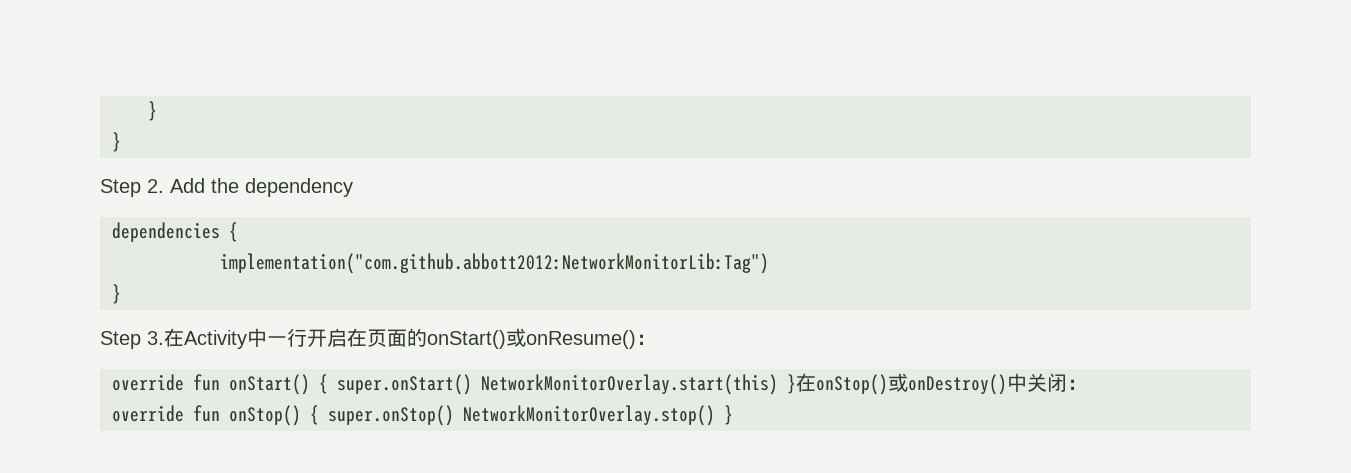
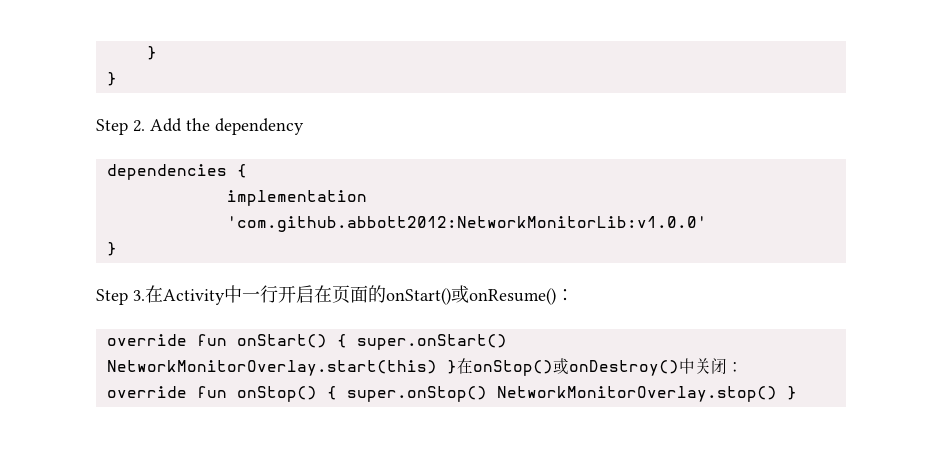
- implementation("com.github.abbott2012:NetworkMonitorLib:Tag")
+ implementation 'com.github.abbott2012:NetworkMonitorLib:v1.0.0'

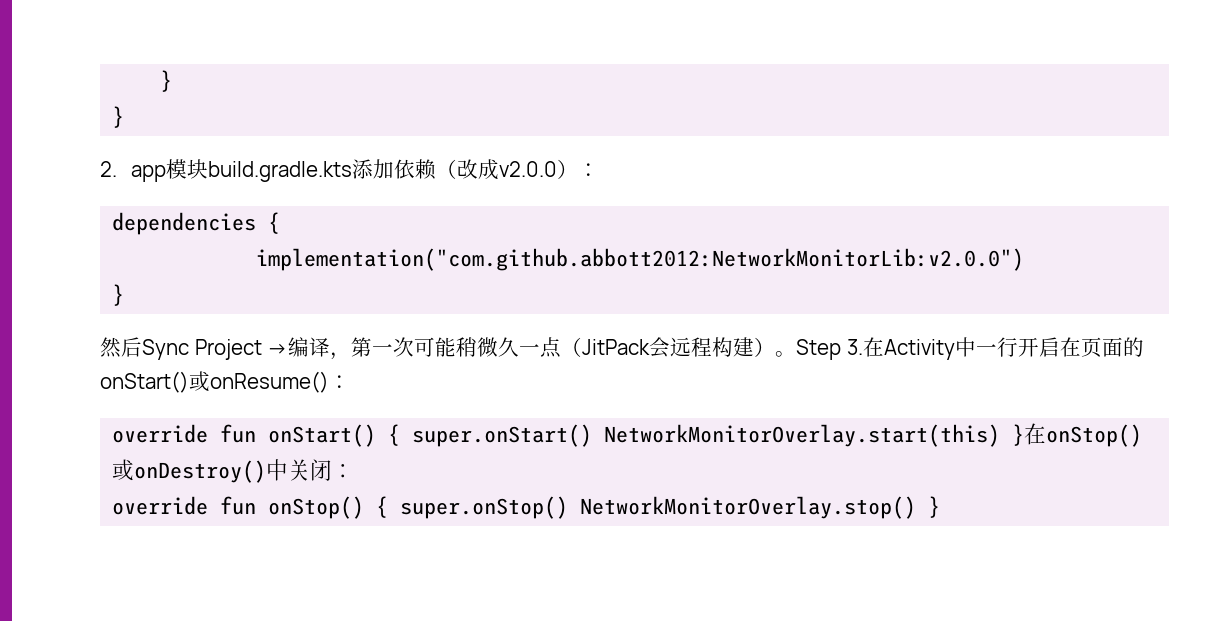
- Step 2. Add the dependency
+ 2. app模块build.gradle.kts添加依赖（改成v2.0.0）：
- implementation 'com.github.abbott2012:NetworkMonitorLib:v1.0.0'
+ implementation("com.github.abbott2012:NetworkMonitorLib:v2.0.0")
  }
- Step 3.在Activity中一行开启在页面的onStart()或onResume()：
+ 然后Sync Project →编译，第一次可能稍微久一点（JitPack会远程构建）。Step 3.在Activity中一行开启在页面的onStart()或onResume()：

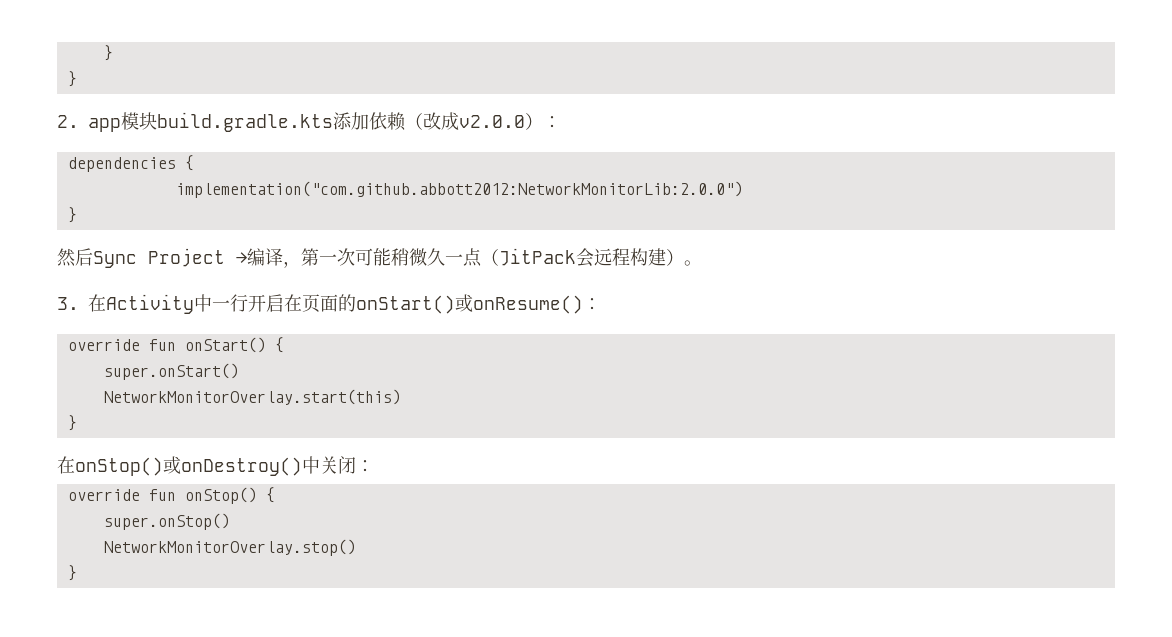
- implementation("com.github.abbott2012:NetworkMonitorLib:v2.0.0")
+ implementation("com.github.abbott2012:NetworkMonitorLib:2.0.0")
- 然后Sync Project →编译，第一次可能稍微久一点（JitPack会远程构建）。Step 3.在Activity中一行开启在页面的onStart()或onResume()：
+ 然后Sync Project →编译，第一次可能稍微久一点（JitPack会远程构建）。
+ 3.在Activity中一行开启在页面的onStart()或onResume()：
- override fun onStart() { super.onStart() NetworkMonitorOverlay.start(this) }在onStop()或onDestroy()中关闭：
+ override fun onStart() {
+ super.onStart()
+ NetworkMonitorOverlay.start(this)
+ }
+ 在onStop()或onDestroy()中关闭：
- override fun onStop() { super.onStop() NetworkMonitorOverlay.stop() }
+ override fun onStop() {
+ super.onStop()
+ NetworkMonitorOverlay.stop()
+ }

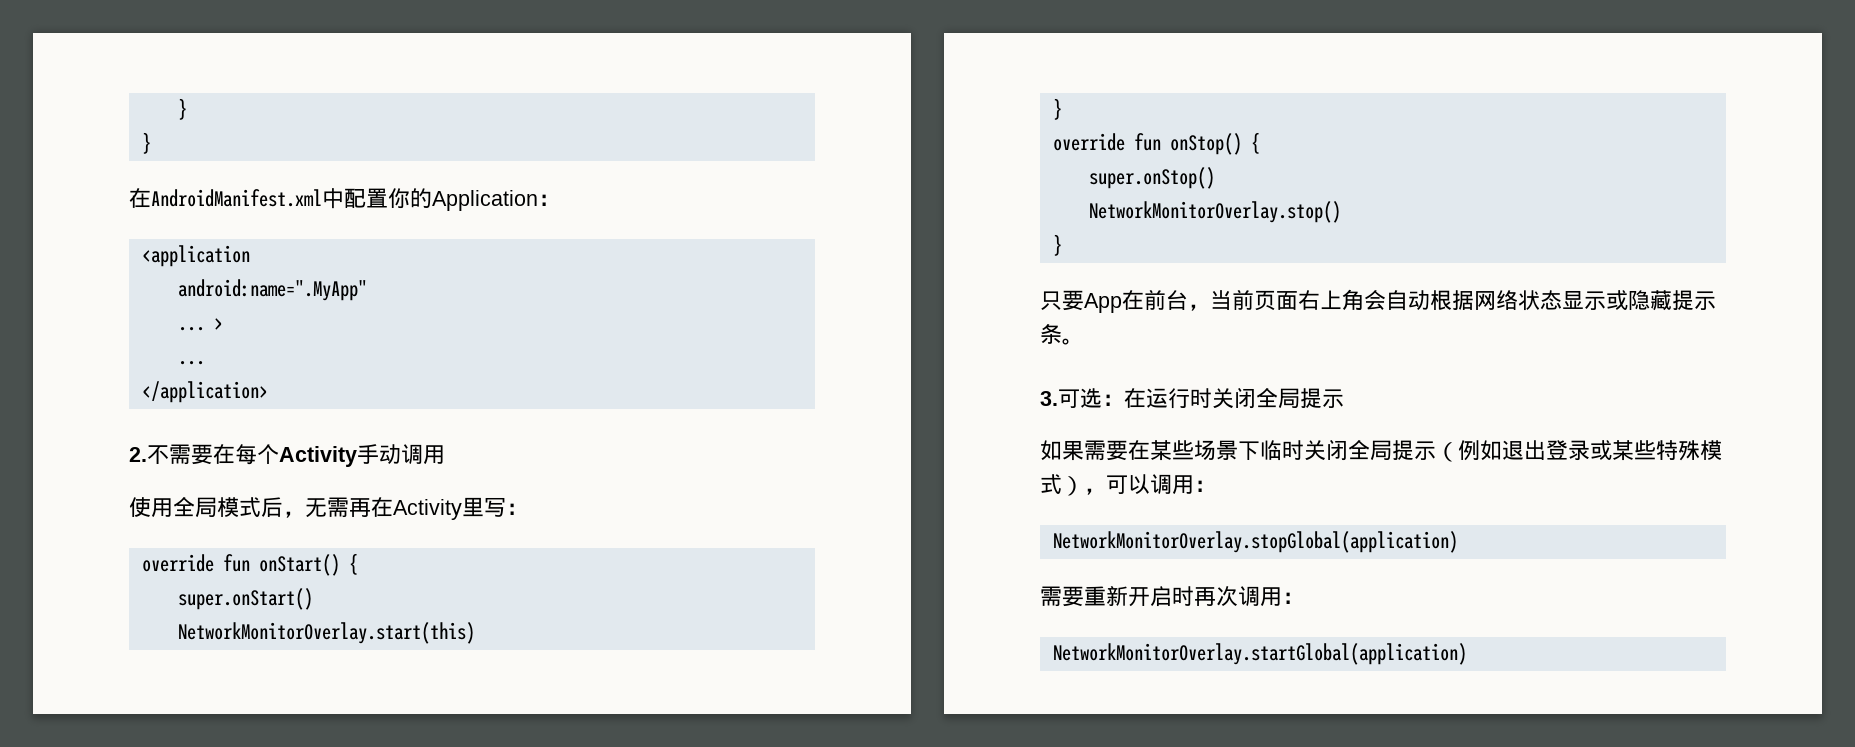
- 2. app模块build.gradle.kts添加依赖（改成v2.0.0）：
- dependencies {
- implementation("com.github.abbott2012:NetworkMonitorLib:2.0.0")
- }
- 然后Sync Project →编译，第一次可能稍微久一点（JitPack会远程构建）。
- 3.在Activity中一行开启在页面的onStart()或onResume()：
+ 在AndroidManifest.xml中配置你的Application：
+ <application
+ android:name=".MyApp"
+ ... >
+ ...
+ </application>
+ 2.不需要在每个Activity手动调用
+ 使用全局模式后，无需再在Activity里写：
- 在onStop()或onDestroy()中关闭：
+ 只要App在前台，当前页面右上角会自动根据网络状态显示或隐藏提示条。
+ 3.可选：在运行时关闭全局提示
+ 如果需要在某些场景下临时关闭全局提示（例如退出登录或某些特殊模式），可以调用：
+ NetworkMonitorOverlay.stopGlobal(application)
+ 需要重新开启时再次调用：
+ NetworkMonitorOverlay.startGlobal(application)

